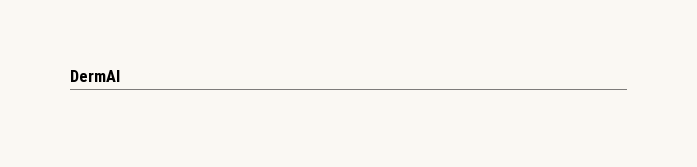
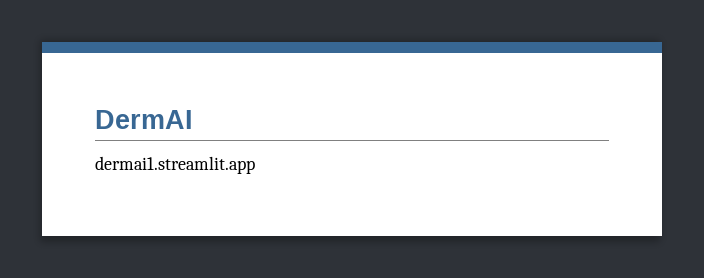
+ dermai1.streamlit.app

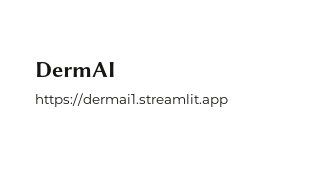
- dermai1.streamlit.app
+ https://dermai1.streamlit.app

